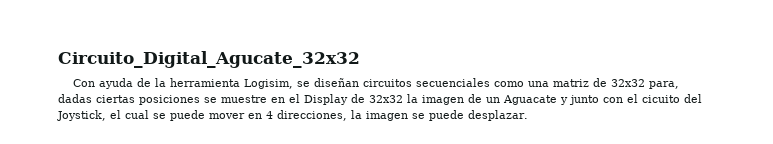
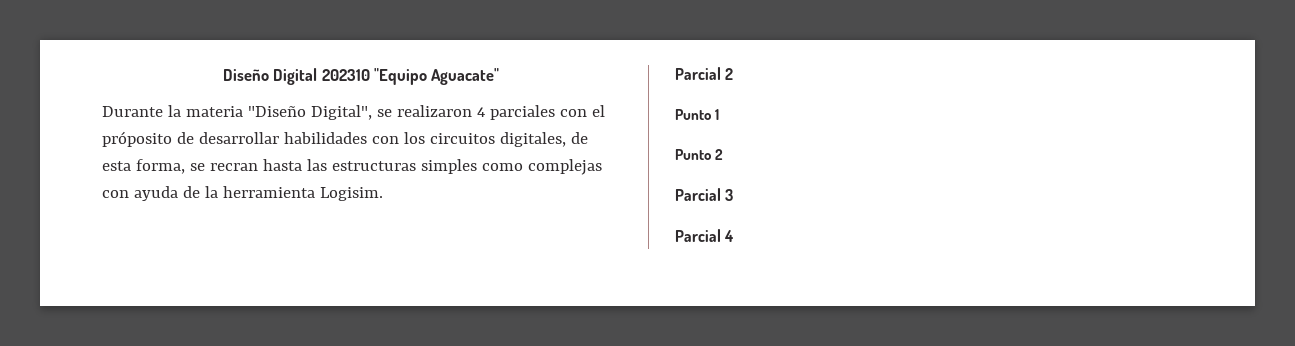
- Circuito_Digital_Agucate_32x32
- Con ayuda de la herramienta Logisim, se diseñan circuitos secuenciales como una matriz de 32x32 para, dadas ciertas posiciones se muestre en el Display de 32x32 la imagen de un Aguacate y junto con el cicuito del Joystick, el cual se puede mover en 4 direcciones, la imagen se puede desplazar.
+ Diseño Digital 202310 "Equipo Aguacate"
+ Durante la materia "Diseño Digital", se realizaron 4 parciales con el próposito de desarrollar habilidades con los circuitos digitales, de esta forma, se recran hasta las estructuras simples como complejas con ayuda de la herramienta Logisim.
+ Parcial 2
+ Punto 1
+ Punto 2
+ Parcial 3
+ Parcial 4

